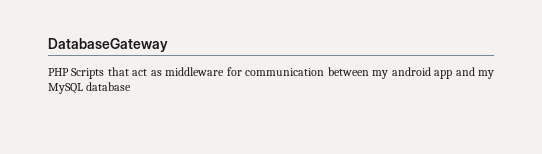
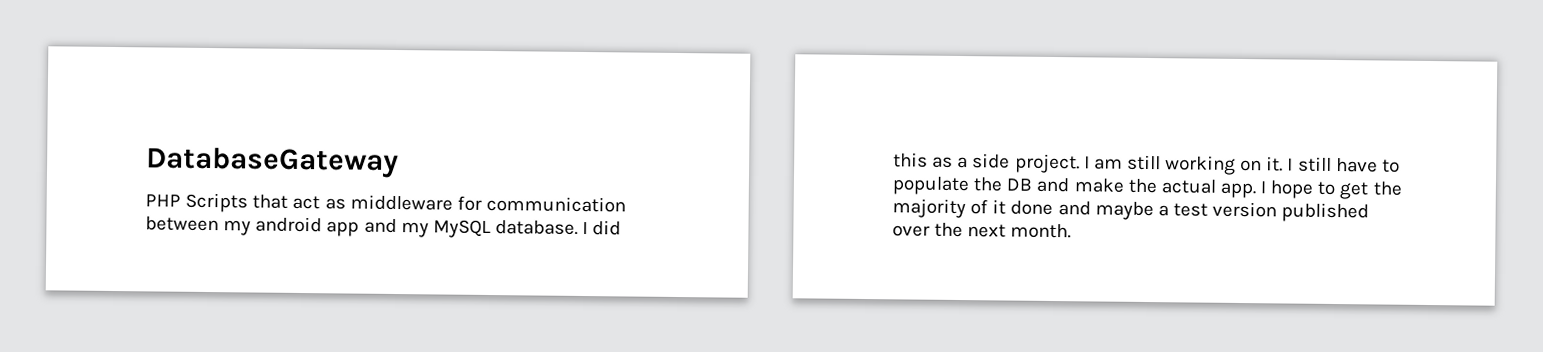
- PHP Scripts that act as middleware for communication between my android app and my MySQL database
+ PHP Scripts that act as middleware for communication between my android app and my MySQL database. I did this as a side project. I am still working on it. I still have to populate the DB and make the actual app. I hope to get the majority of it done and maybe a test version published over the next month.

